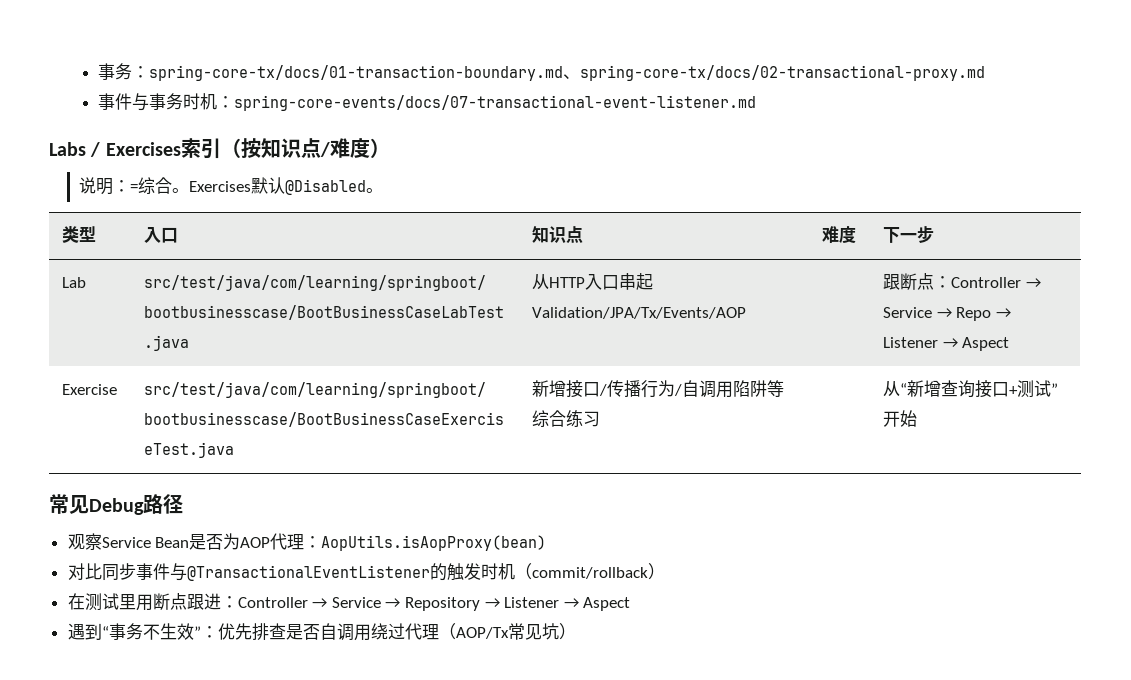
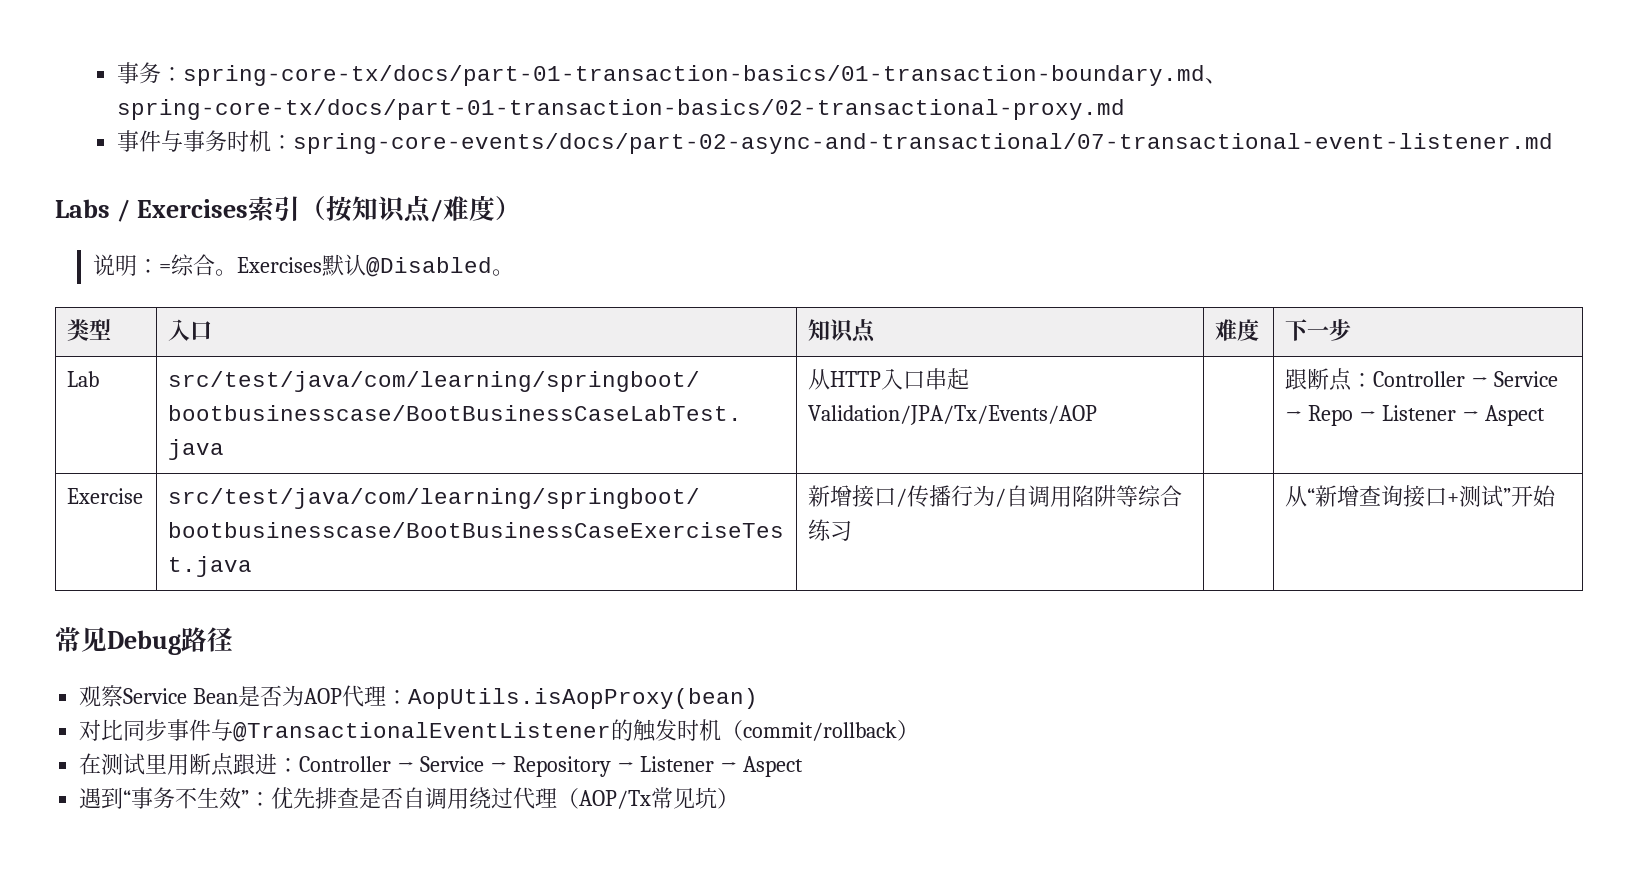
- 事务：spring-core-tx/docs/01-transaction-boundary.md、spring-core-tx/docs/02-transactional-proxy.md
+ 事务：spring-core-tx/docs/part-01-transaction-basics/01-transaction-boundary.md、spring-core-tx/docs/part-01-transaction-basics/02-transactional-proxy.md
- 事件与事务时机：spring-core-events/docs/07-transactional-event-listener.md
+ 事件与事务时机：spring-core-events/docs/part-02-async-and-transactional/07-transactional-event-listener.md

